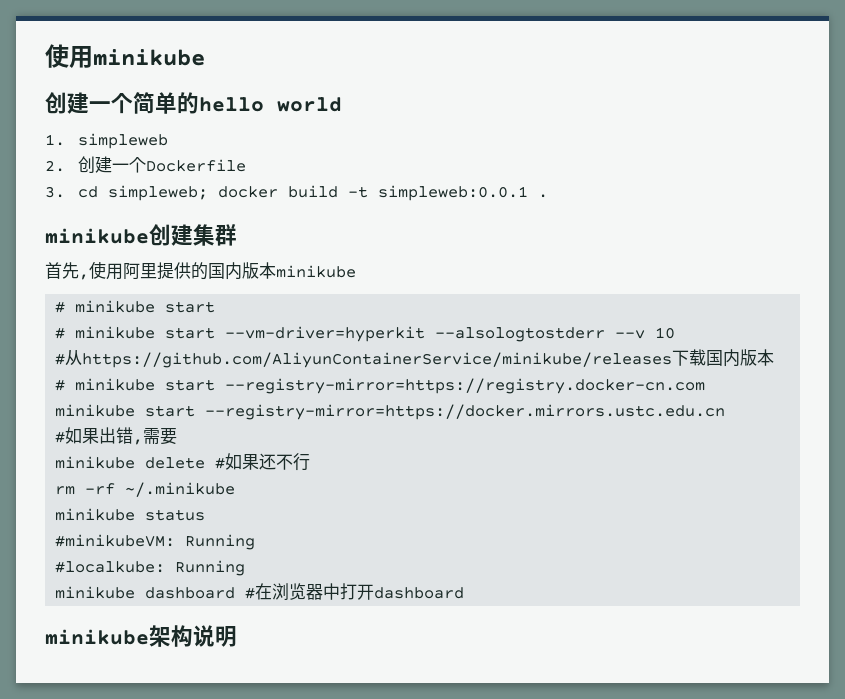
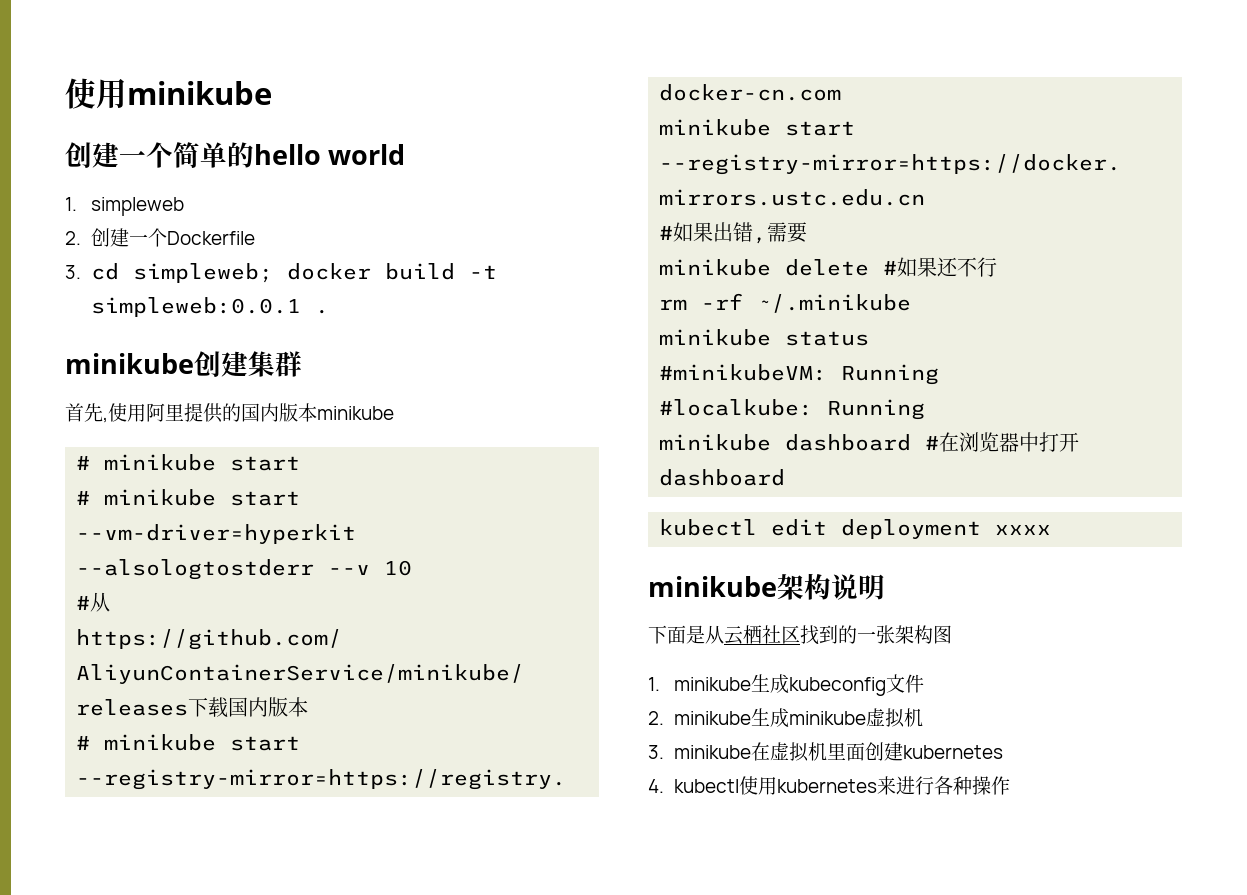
+ kubectl edit deployment xxxx
+ 下面是从云栖社区找到的一张架构图
+ 1. minikube生成kubeconfig文件
+ 2. minikube生成minikube虚拟机
+ 3. minikube在虚拟机里面创建kubernetes
+ 4. kubectl使用kubernetes来进行各种操作

